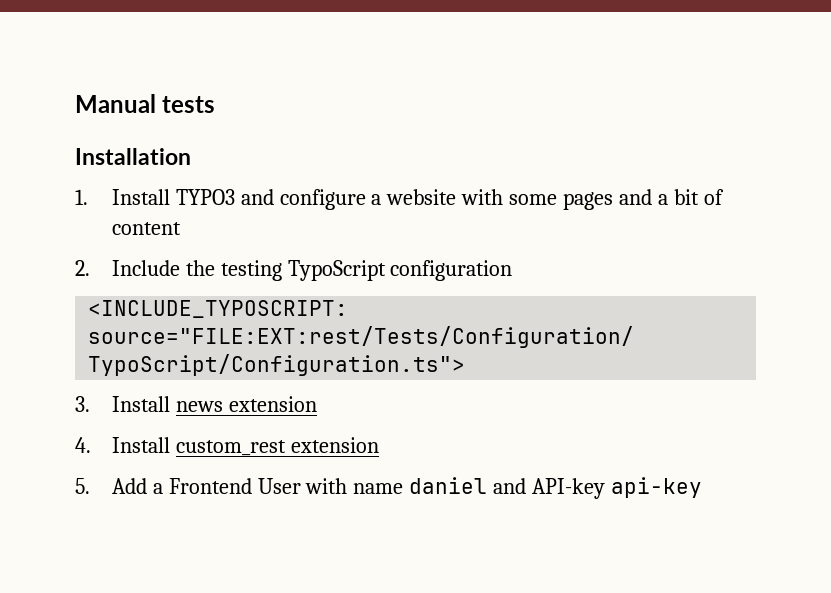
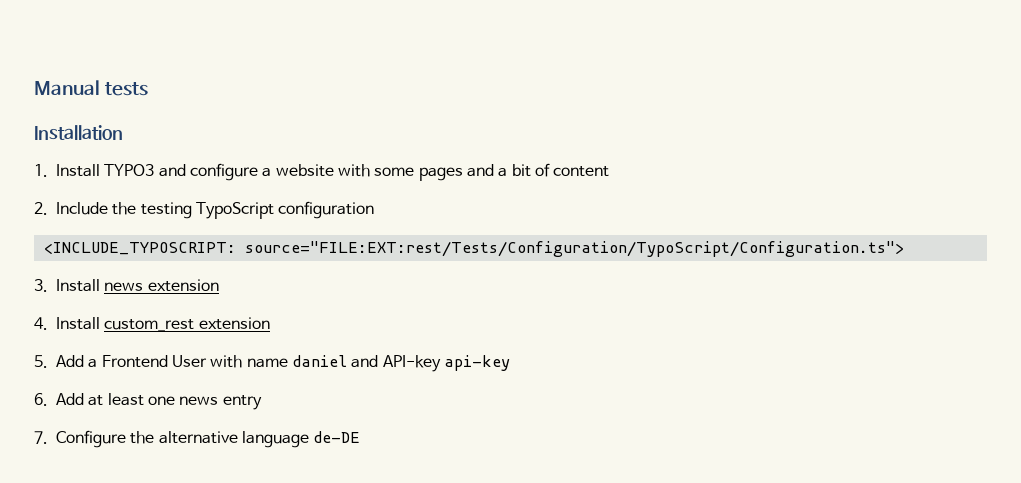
+ 6. Add at least one news entry
+ 7. Configure the alternative language de-DE

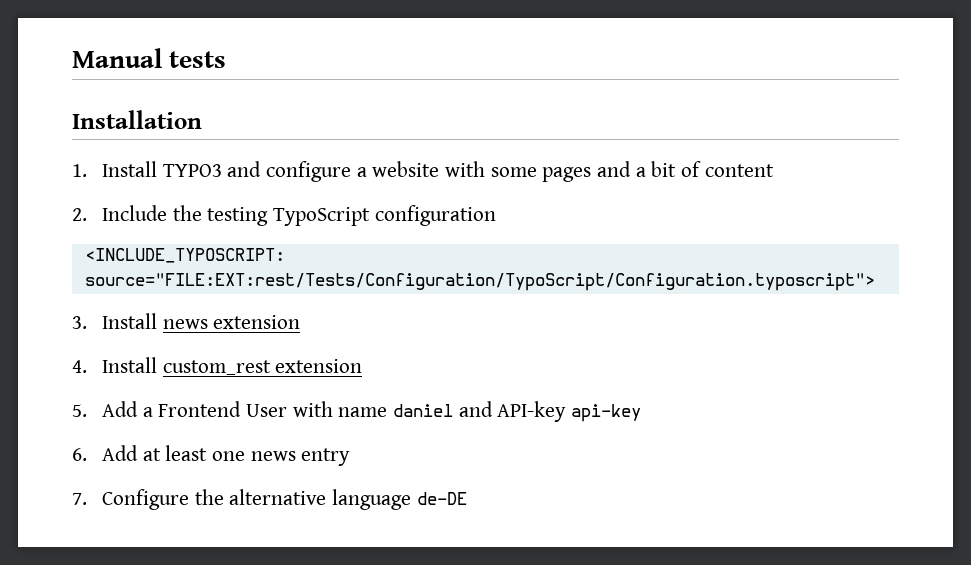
- <INCLUDE_TYPOSCRIPT: source="FILE:EXT:rest/Tests/Configuration/TypoScript/Configuration.ts">
+ <INCLUDE_TYPOSCRIPT: source="FILE:EXT:rest/Tests/Configuration/TypoScript/Configuration.typoscript">

